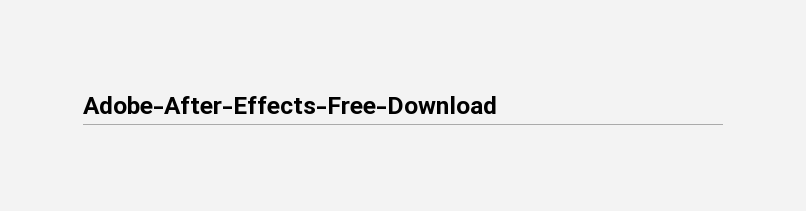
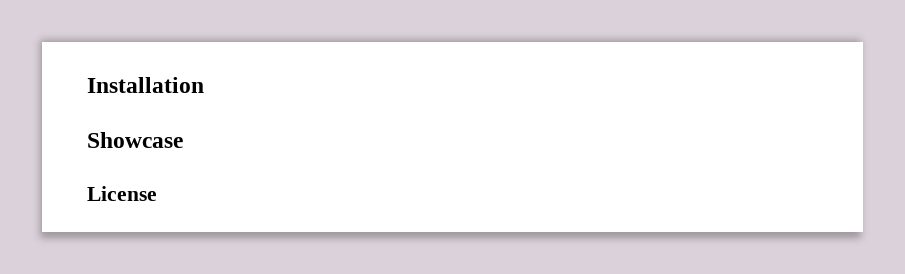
- Adobe-After-Effects-Free-Download
+ Installation
+ Showcase
+ License

